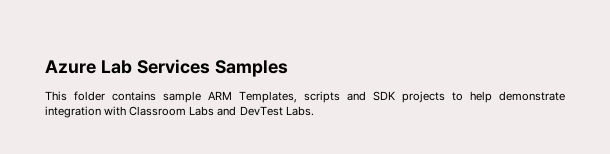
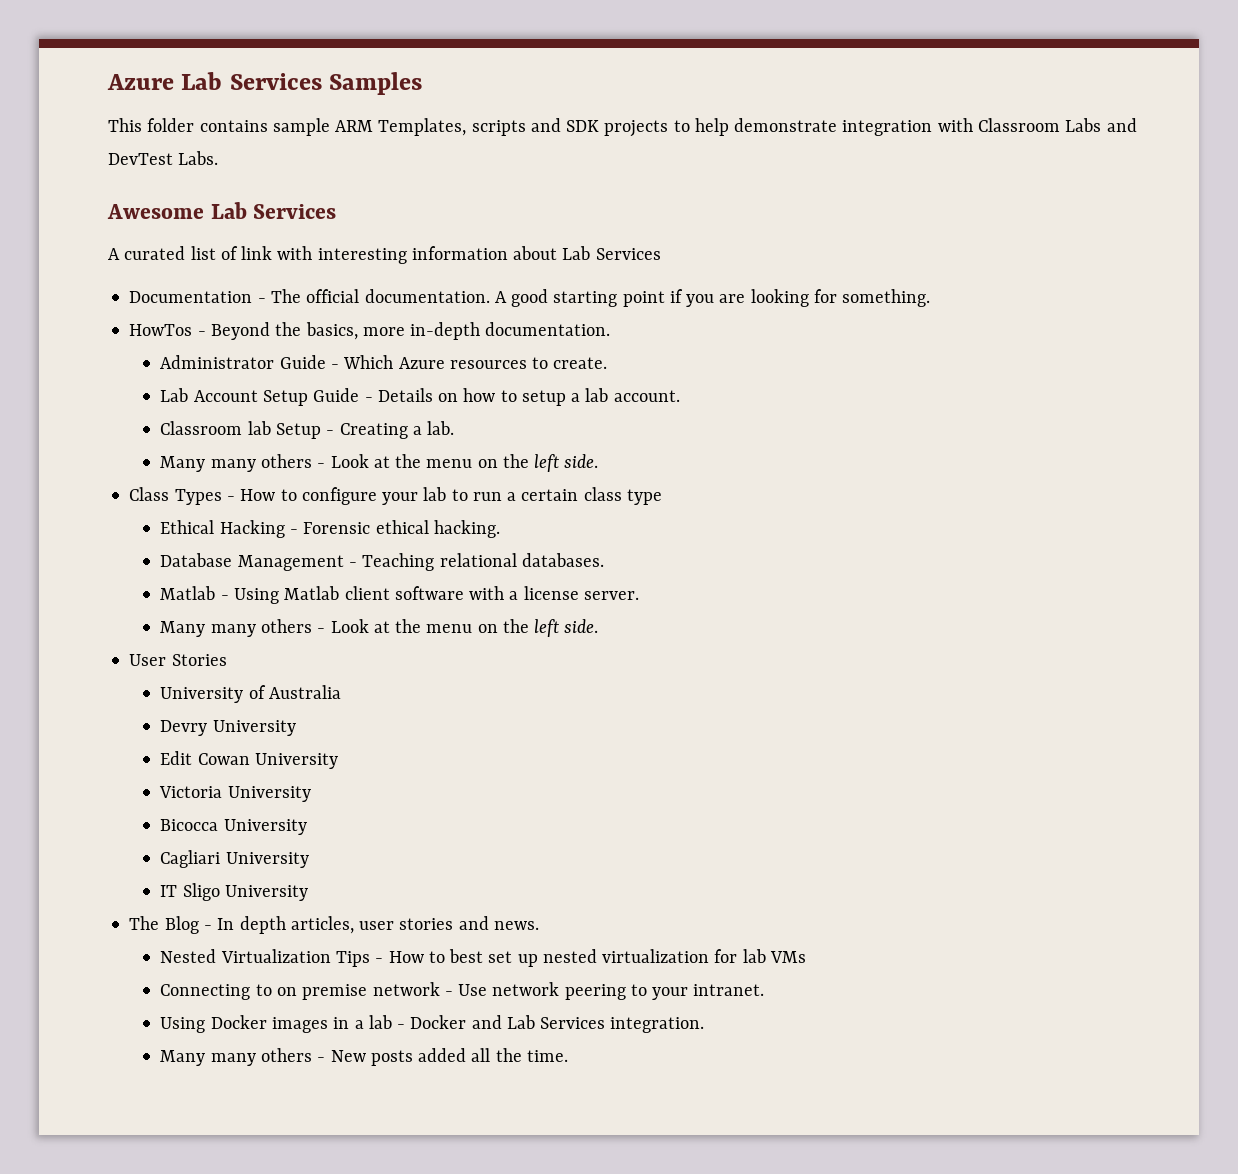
+ Awesome Lab Services
+ A curated list of link with interesting information about Lab Services
+ Documentation - The official documentation. A good starting point if you are looking for something.
+ HowTos - Beyond the basics, more in-depth documentation.
+ Administrator Guide - Which Azure resources to create.
+ Lab Account Setup Guide - Details on how to setup a lab account.
+ Classroom lab Setup - Creating a lab.
+ Many many others - Look at the menu on the left side.
+ Class Types - How to configure your lab to run a certain class type
+ Ethical Hacking - Forensic ethical hacking.
+ Database Management - Teaching relational databases.
+ Matlab - Using Matlab client software with a license server.
+ Many many others - Look at the menu on the left side.
+ User Stories
+ University of Australia
+ Devry University
+ Edit Cowan University
+ Victoria University
+ Bicocca University
+ Cagliari University
+ IT Sligo University
+ The Blog - In depth articles, user stories and news.
+ Nested Virtualization Tips - How to best set up nested virtualization for lab VMs
+ Connecting to on premise network - Use network peering to your intranet.
+ Using Docker images in a lab - Docker and Lab Services integration.
+ Many many others - New posts added all the time.

